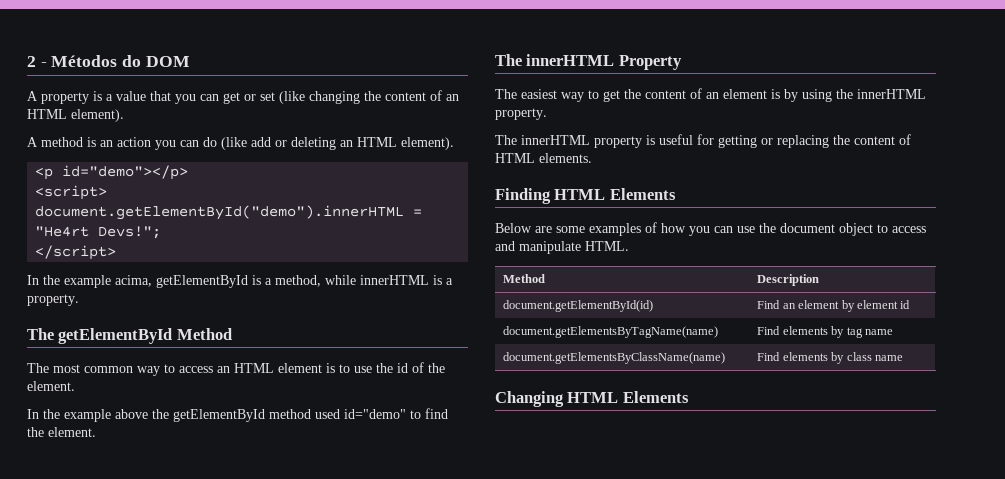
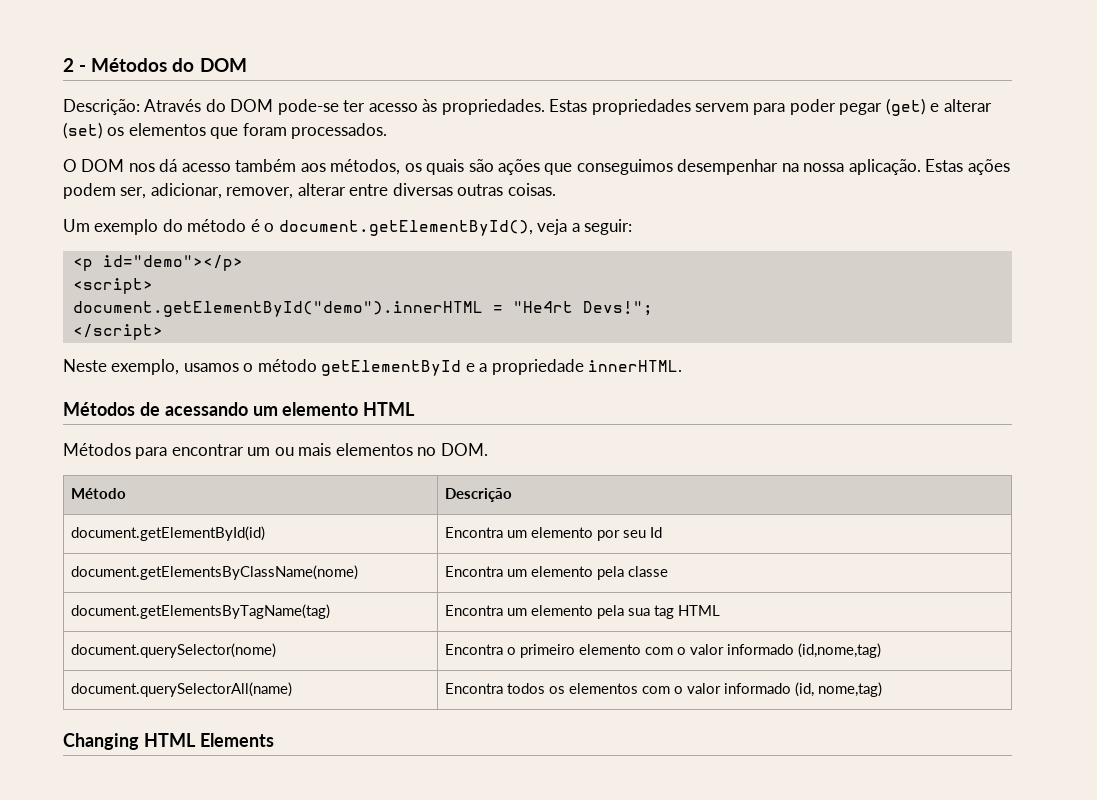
- A property is a value that you can get or set (like changing the content of an HTML element).
- A method is an action you can do (like add or deleting an HTML element).
+ Descrição: Através do DOM pode-se ter acesso às propriedades. Estas propriedades servem para poder pegar (get) e alterar (set) os elementos que foram processados.
+ O DOM nos dá acesso também aos métodos, os quais são ações que conseguimos desempenhar na nossa aplicação. Estas ações podem ser, adicionar, remover, alterar entre diversas outras coisas.
+ Um exemplo do método é o document.getElementById(), veja a seguir:
- In the example acima, getElementById is a method, while innerHTML is a property.
- The getElementById Method
- The most common way to access an HTML element is to use the id of the element.
- In the example above the getElementById method used id="demo" to find the element.
- The innerHTML Property
- The easiest way to get the content of an element is by using the innerHTML property.
- The innerHTML property is useful for getting or replacing the content of HTML elements.
- Finding HTML Elements
- Below are some examples of how you can use the document object to access and manipulate HTML.
- Method | Description
- document.getElementById(id) | Find an element by element id
- document.getElementsByTagName(name) | Find elements by tag name
- document.getElementsByClassName(name) | Find elements by class name
+ Neste exemplo, usamos o método getElementById e a propriedade innerHTML.
+ Métodos de acessando um elemento HTML
+ Métodos para encontrar um ou mais elementos no DOM.
+ Método | Descrição
+ document.getElementById(id) | Encontra um elemento por seu Id
+ document.getElementsByClassName(nome) | Encontra um elemento pela classe
+ document.getElementsByTagName(tag) | Encontra um elemento pela sua tag HTML
+ document.querySelector(nome) | Encontra o primeiro elemento com o valor informado (id,nome,tag)
+ document.querySelectorAll(name) | Encontra todos os elementos com o valor informado (id, nome,tag)

